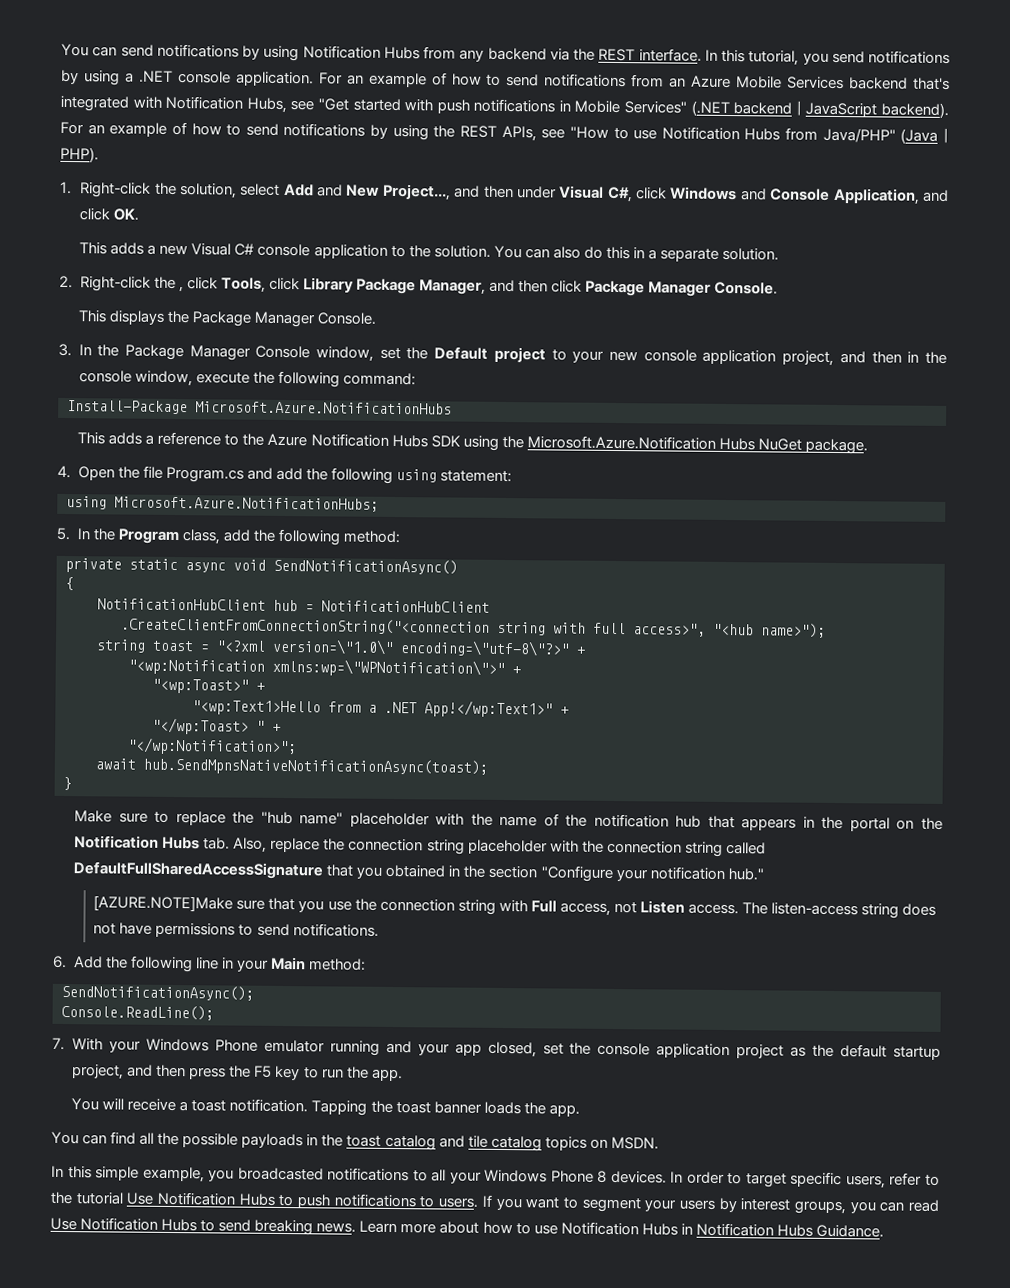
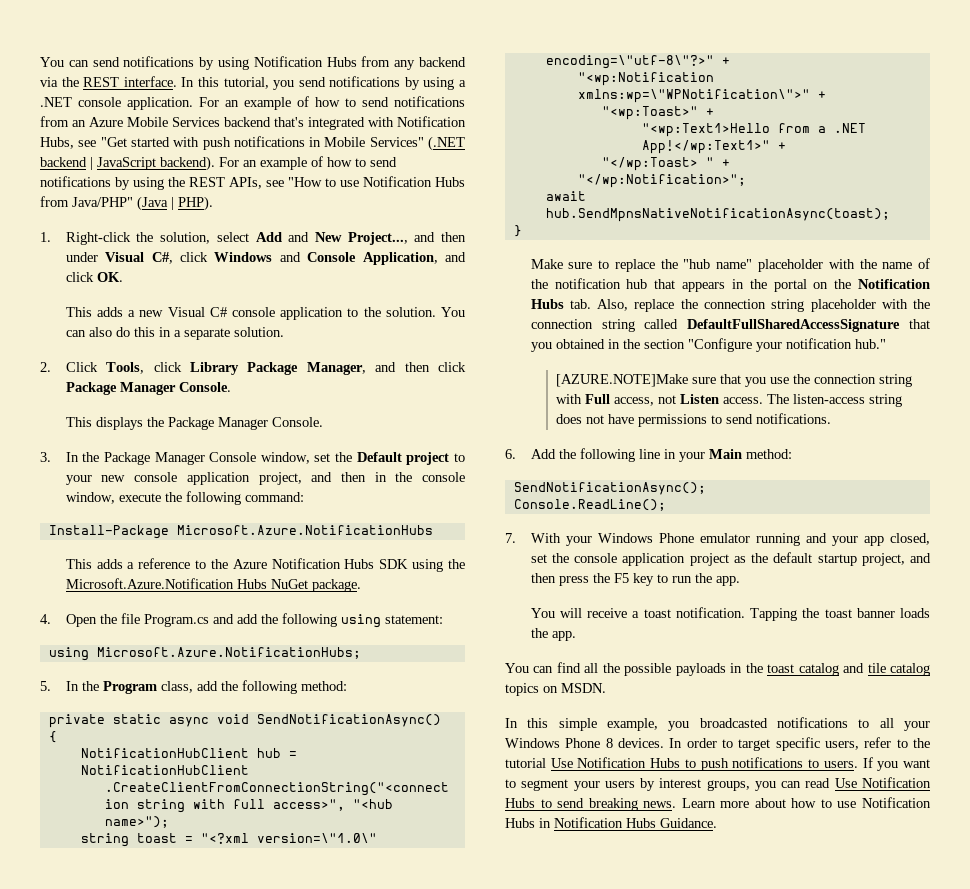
- 2. Right-click the , click Tools, click Library Package Manager, and then click Package Manager Console.
+ 2. Click Tools, click Library Package Manager, and then click Package Manager Console.

